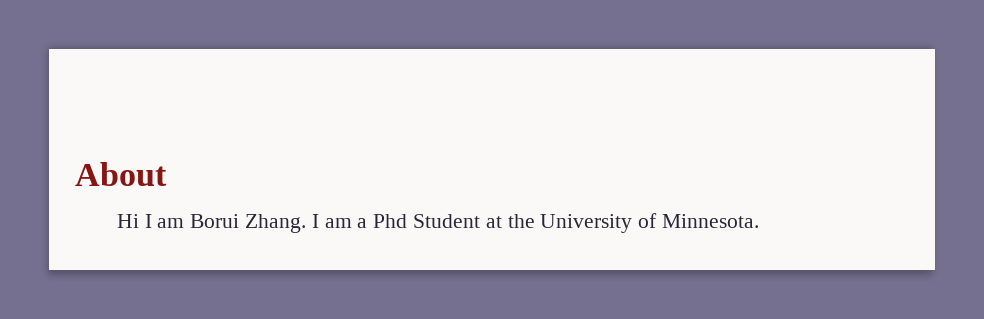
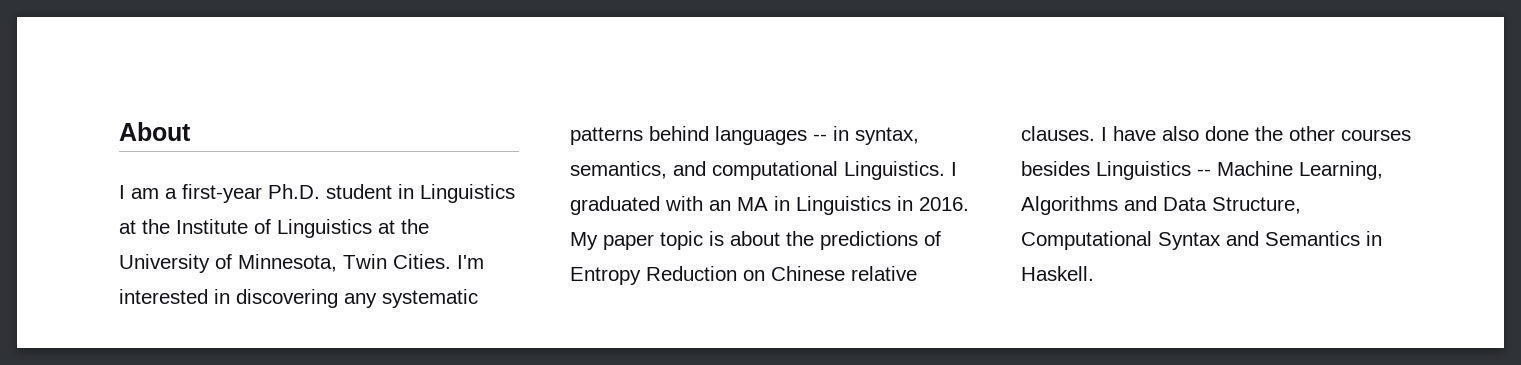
- Hi I am Borui Zhang. I am a Phd Student at the University of Minnesota.
+ I am a first-year Ph.D. student in Linguistics at the Institute of Linguistics at the University of Minnesota, Twin Cities. I'm interested in discovering any systematic patterns behind languages -- in syntax, semantics, and computational Linguistics. I graduated with an MA in Linguistics in 2016. My paper topic is about the predictions of Entropy Reduction on Chinese relative clauses. I have also done the other courses besides Linguistics -- Machine Learning, Algorithms and Data Structure, Computational Syntax and Semantics in Haskell.

